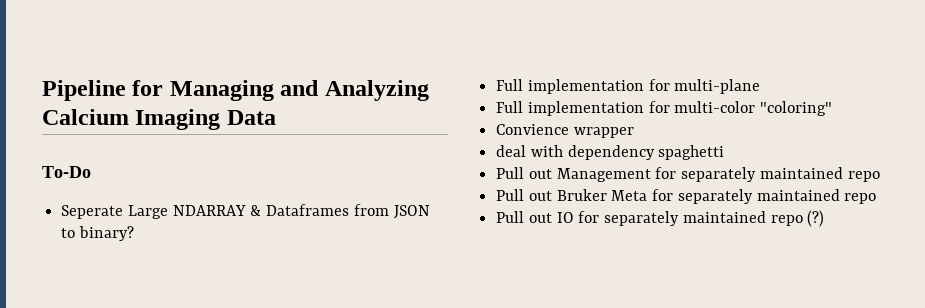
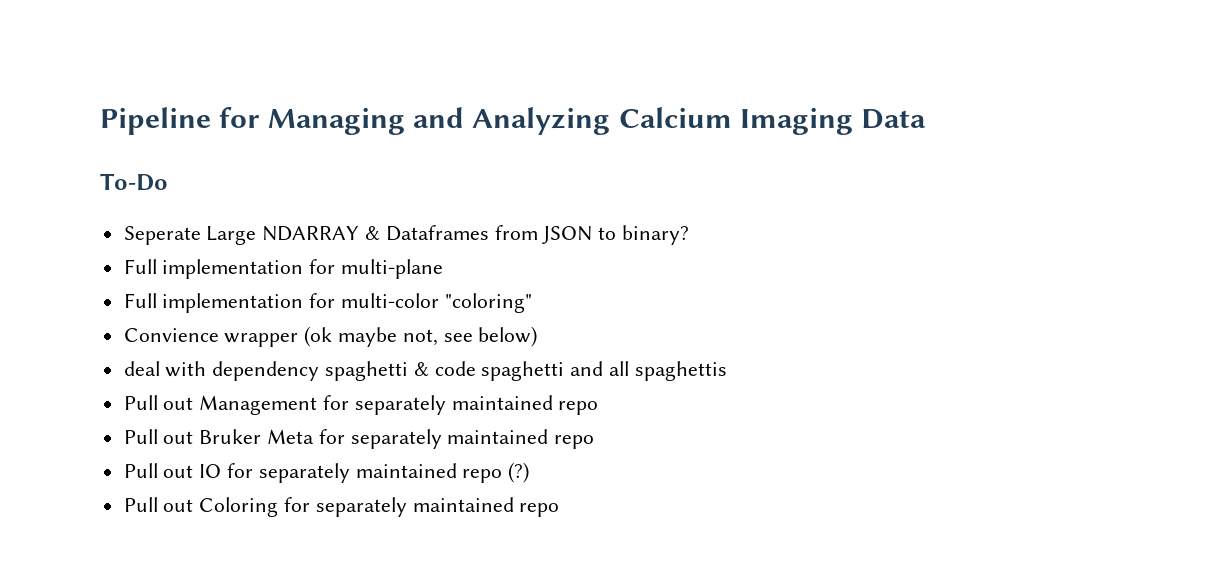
- Convience wrapper
+ Convience wrapper (ok maybe not, see below)
- deal with dependency spaghetti
+ deal with dependency spaghetti & code spaghetti and all spaghettis
+ Pull out Coloring for separately maintained repo

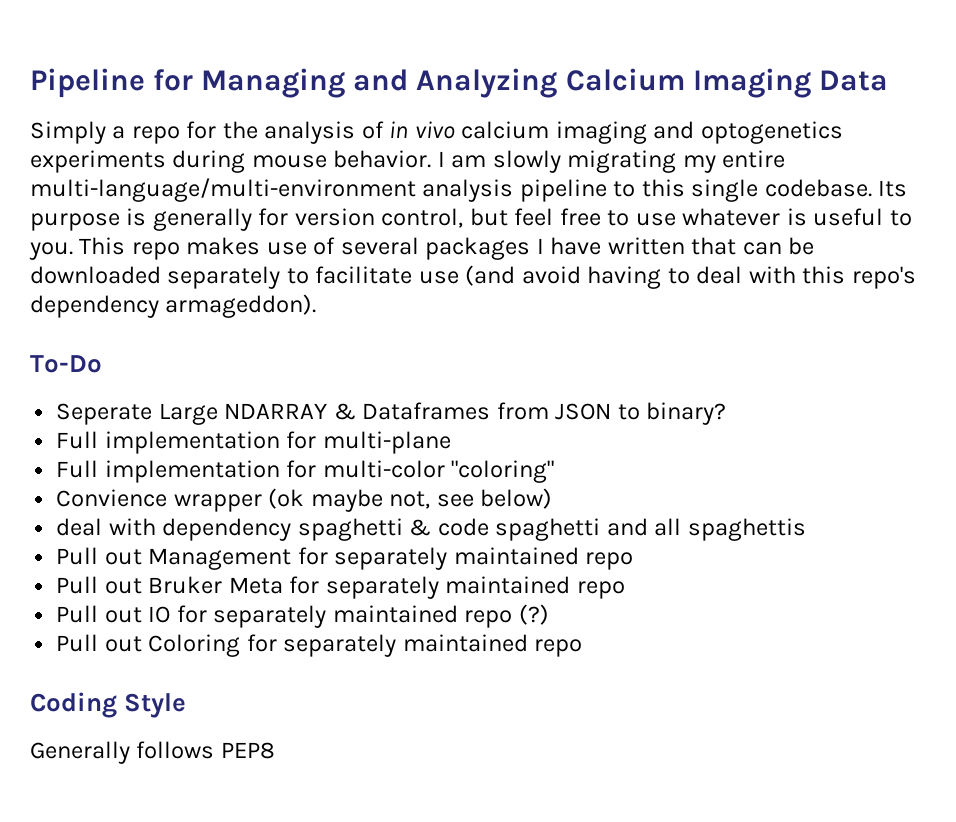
+ Simply a repo for the analysis of in vivo calcium imaging and optogenetics experiments during mouse behavior. I am slowly migrating my entire multi-language/multi-environment analysis pipeline to this single codebase. Its purpose is generally for version control, but feel free to use whatever is useful to you. This repo makes use of several packages I have written that can be downloaded separately to facilitate use (and avoid having to deal with this repo's dependency armageddon).
+ Coding Style
+ Generally follows PEP8

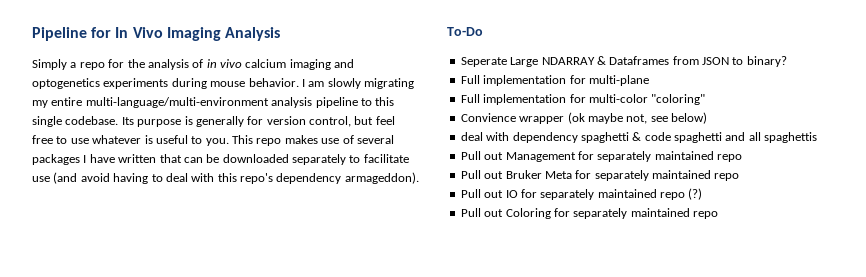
- Pipeline for Managing and Analyzing Calcium Imaging Data
+ Pipeline for In Vivo Imaging Analysis
- Coding Style
- Generally follows PEP8

